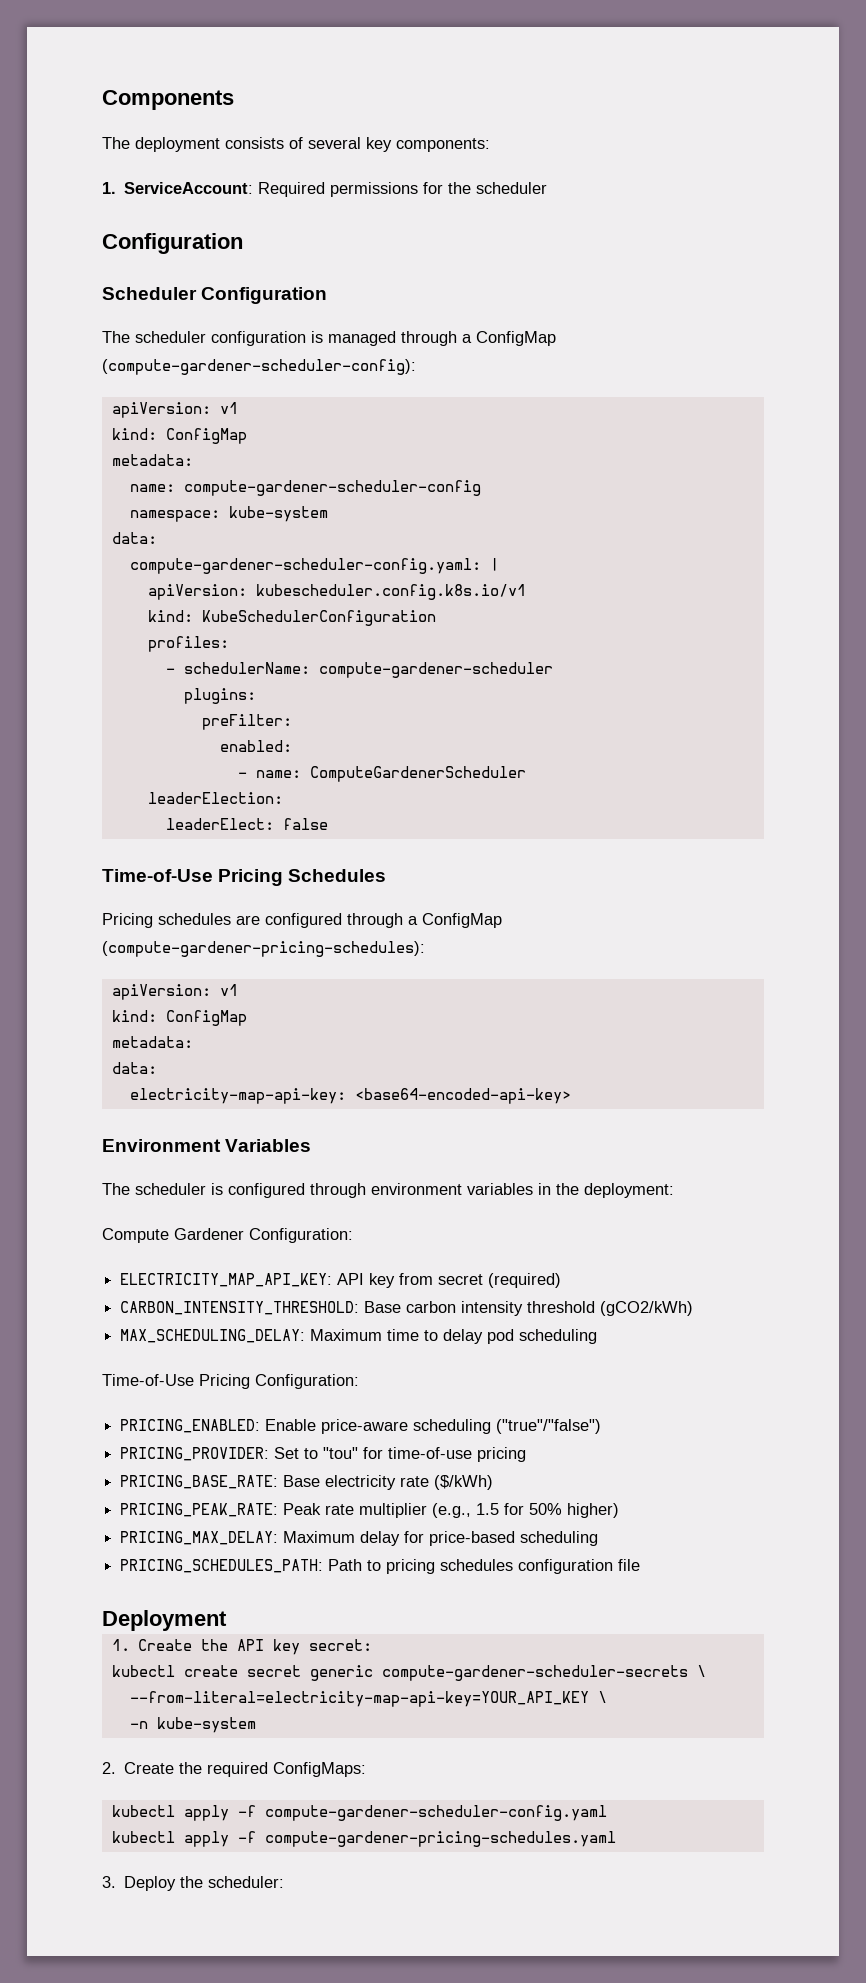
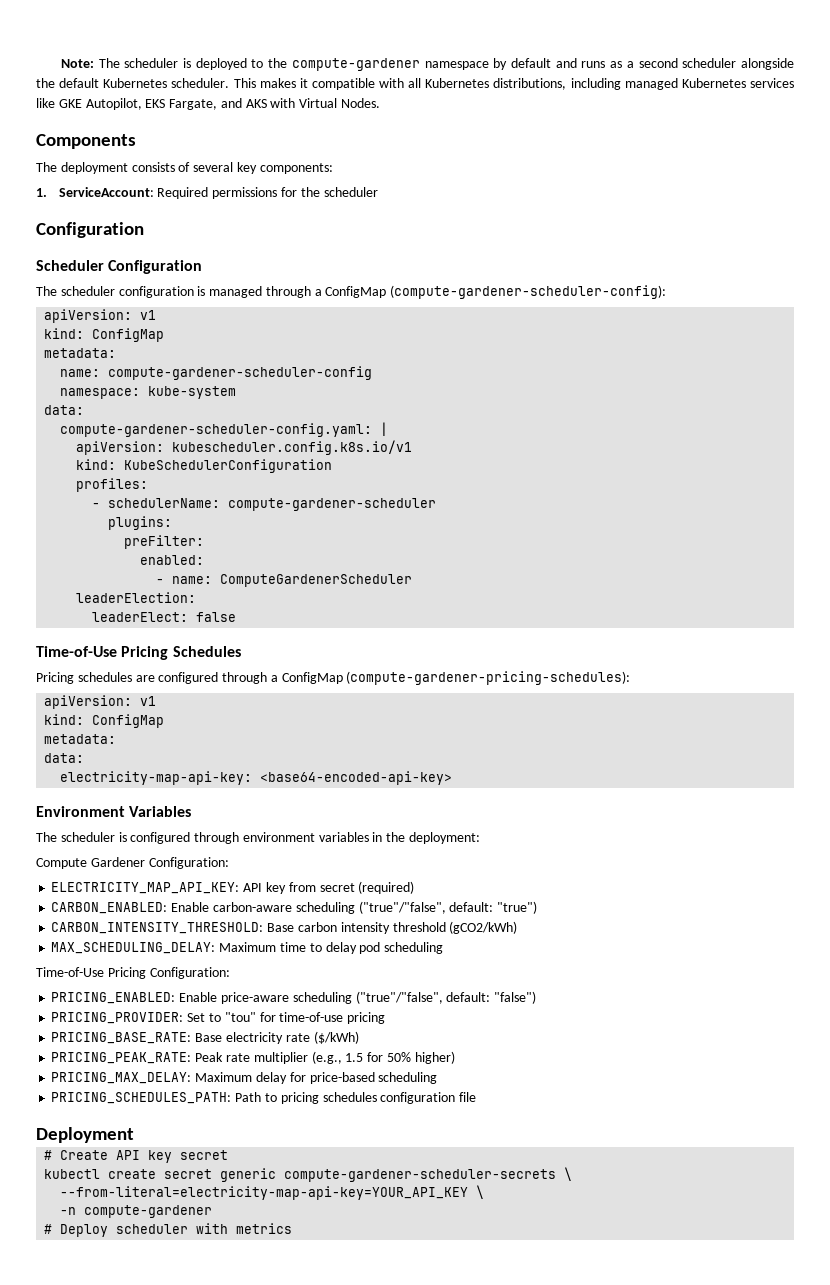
+ Note: The scheduler is deployed to the compute-gardener namespace by default and runs as a second scheduler alongside the default Kubernetes scheduler. This makes it compatible with all Kubernetes distributions, including managed Kubernetes services like GKE Autopilot, EKS Fargate, and AKS with Virtual Nodes.
+ CARBON_ENABLED: Enable carbon-aware scheduling ("true"/"false", default: "true")
- PRICING_ENABLED: Enable price-aware scheduling ("true"/"false")
+ PRICING_ENABLED: Enable price-aware scheduling ("true"/"false", default: "false")
- 1. Create the API key secret:
+ # Create API key secret
- -n kube-system
- 2. Create the required ConfigMaps:
- kubectl apply -f compute-gardener-scheduler-config.yaml
- kubectl apply -f compute-gardener-pricing-schedules.yaml
- 3. Deploy the scheduler:
+ -n compute-gardener
+ # Deploy scheduler with metrics

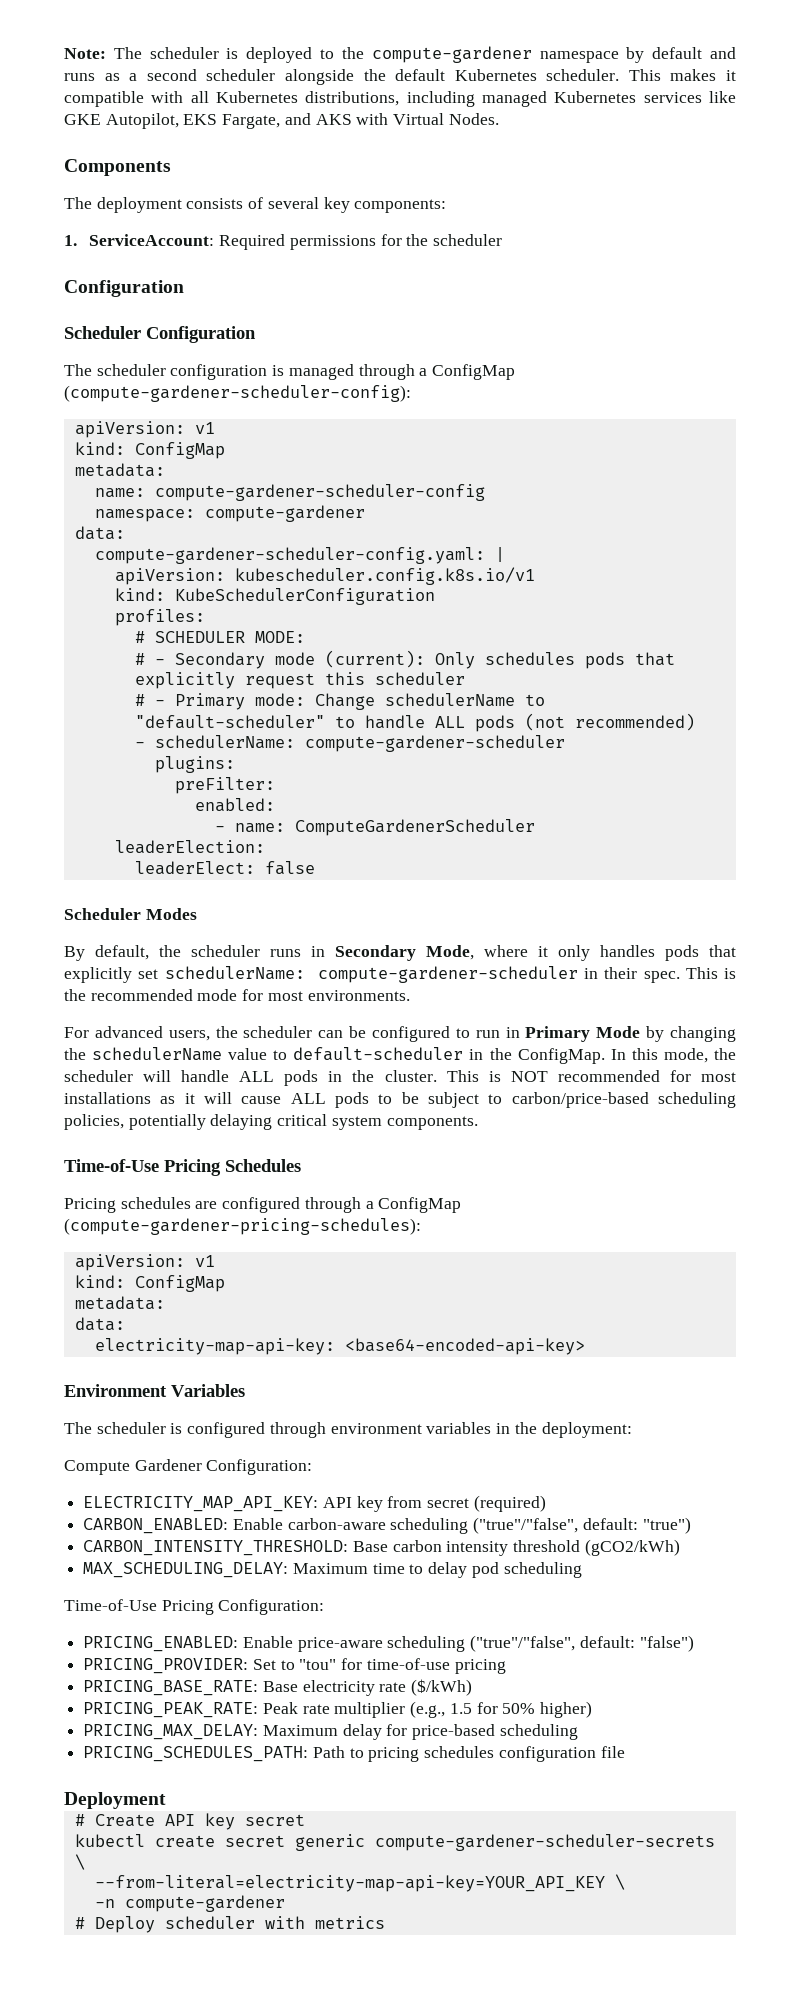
- namespace: kube-system
+ namespace: compute-gardener
+ # SCHEDULER MODE:
+ # - Secondary mode (current): Only schedules pods that explicitly request this scheduler
+ # - Primary mode: Change schedulerName to "default-scheduler" to handle ALL pods (not recommended)
+ Scheduler Modes
+ By default, the scheduler runs in Secondary Mode, where it only handles pods that explicitly set schedulerName: compute-gardener-scheduler in their spec. This is the recommended mode for most environments.
+ For advanced users, the scheduler can be configured to run in Primary Mode by changing the schedulerName value to default-scheduler in the ConfigMap. In this mode, the scheduler will handle ALL pods in the cluster. This is NOT recommended for most installations as it will cause ALL pods to be subject to carbon/price-based scheduling policies, potentially delaying critical system components.

